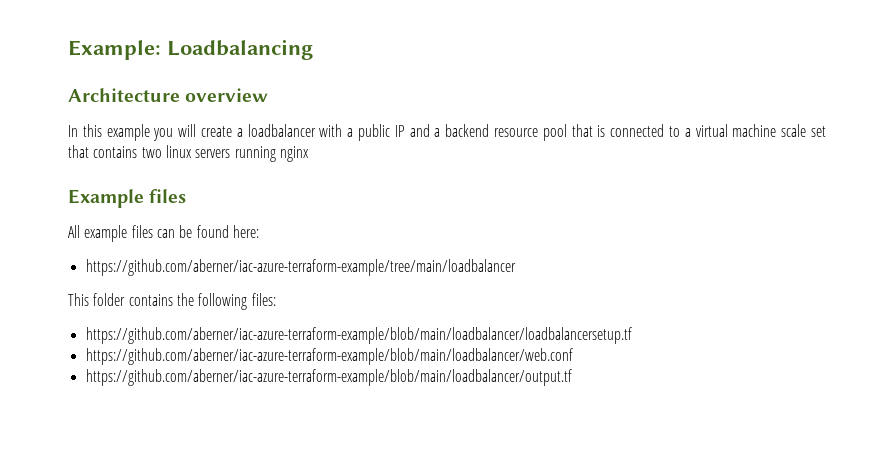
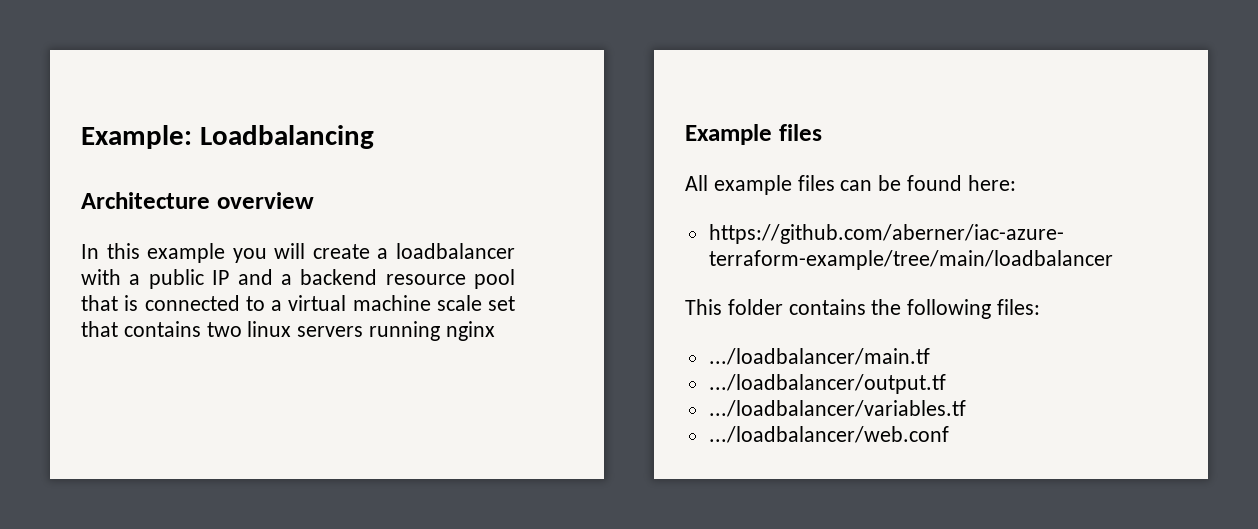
- https://github.com/aberner/iac-azure-terraform-example/blob/main/loadbalancer/loadbalancersetup.tf
- https://github.com/aberner/iac-azure-terraform-example/blob/main/loadbalancer/web.conf
- https://github.com/aberner/iac-azure-terraform-example/blob/main/loadbalancer/output.tf
+ .../loadbalancer/main.tf
+ .../loadbalancer/output.tf
+ .../loadbalancer/variables.tf
+ .../loadbalancer/web.conf

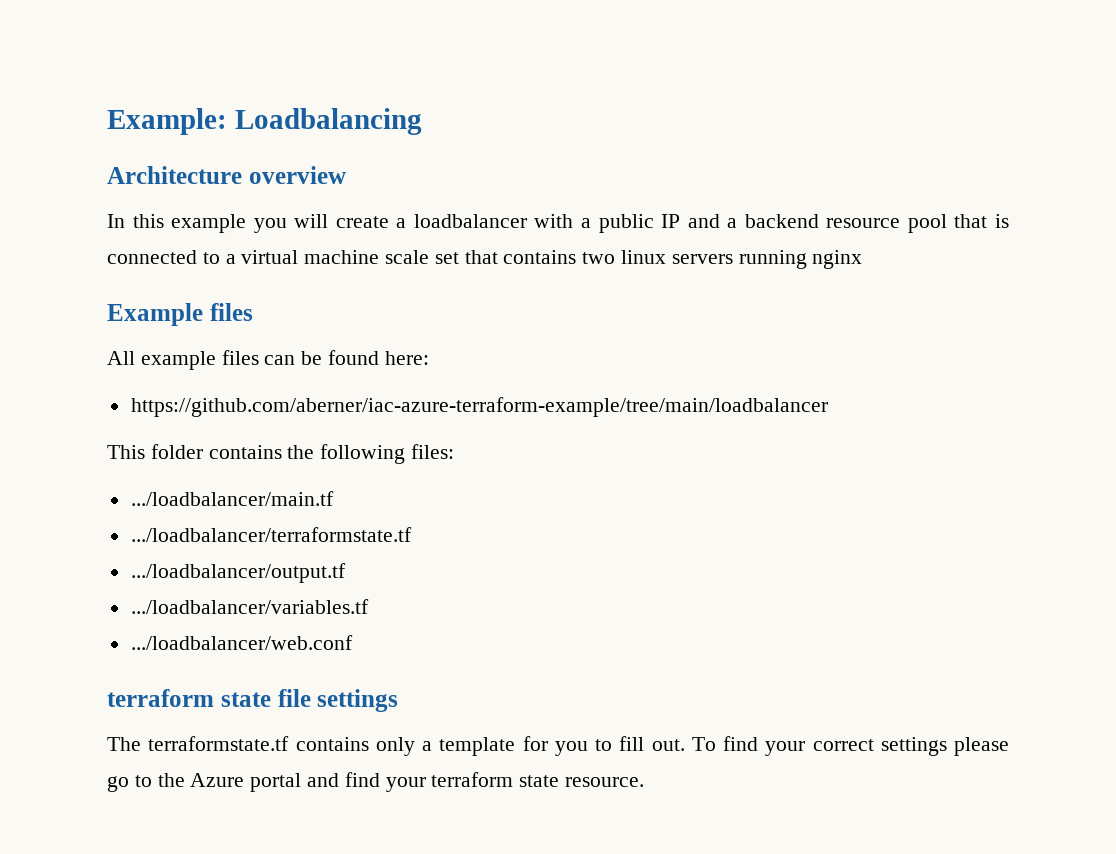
+ .../loadbalancer/terraformstate.tf
+ terraform state file settings
+ The terraformstate.tf contains only a template for you to fill out. To find your correct settings please go to the Azure portal and find your terraform state resource.

